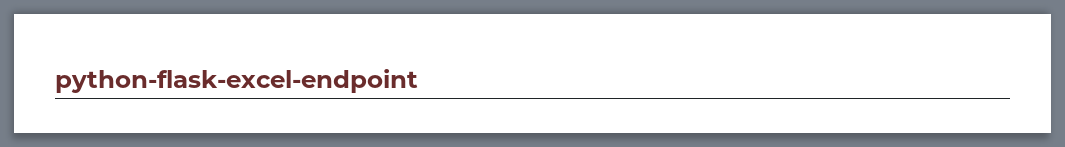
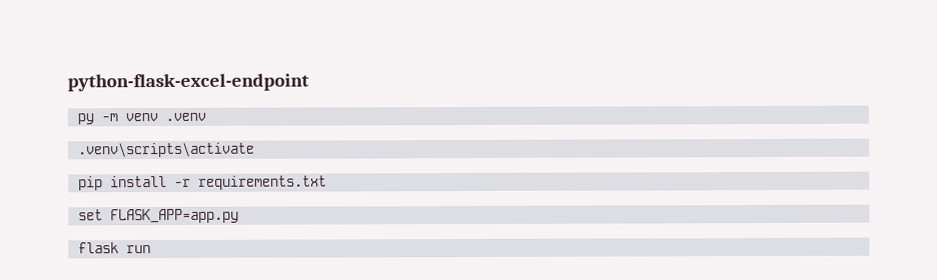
+ py -m venv .venv
+ .venv\scripts\activate
+ pip install -r requirements.txt
+ set FLASK_APP=app.py
+ flask run

